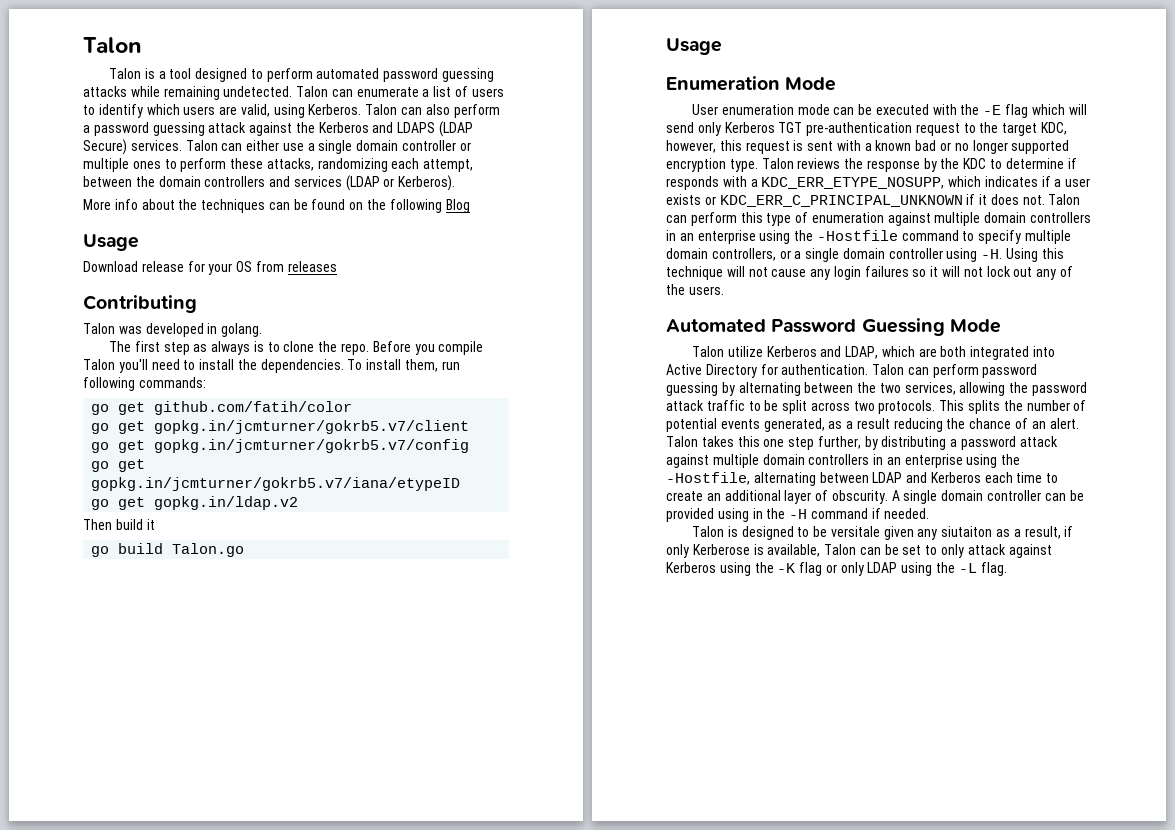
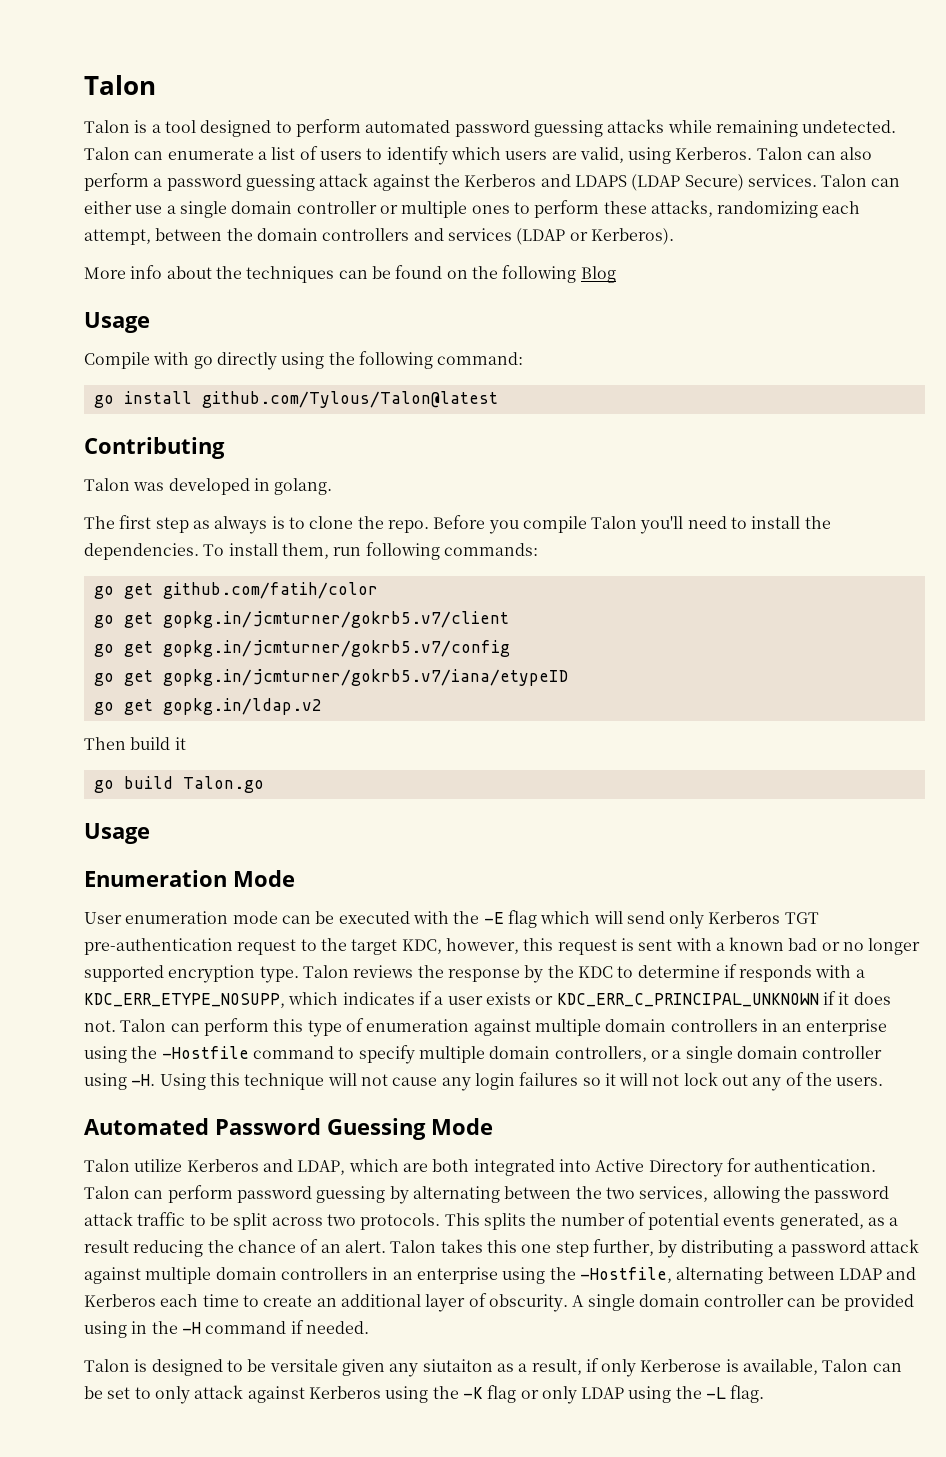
- Download release for your OS from releases
+ Compile with go directly using the following command:
+ go install github.com/Tylous/Talon@latest

